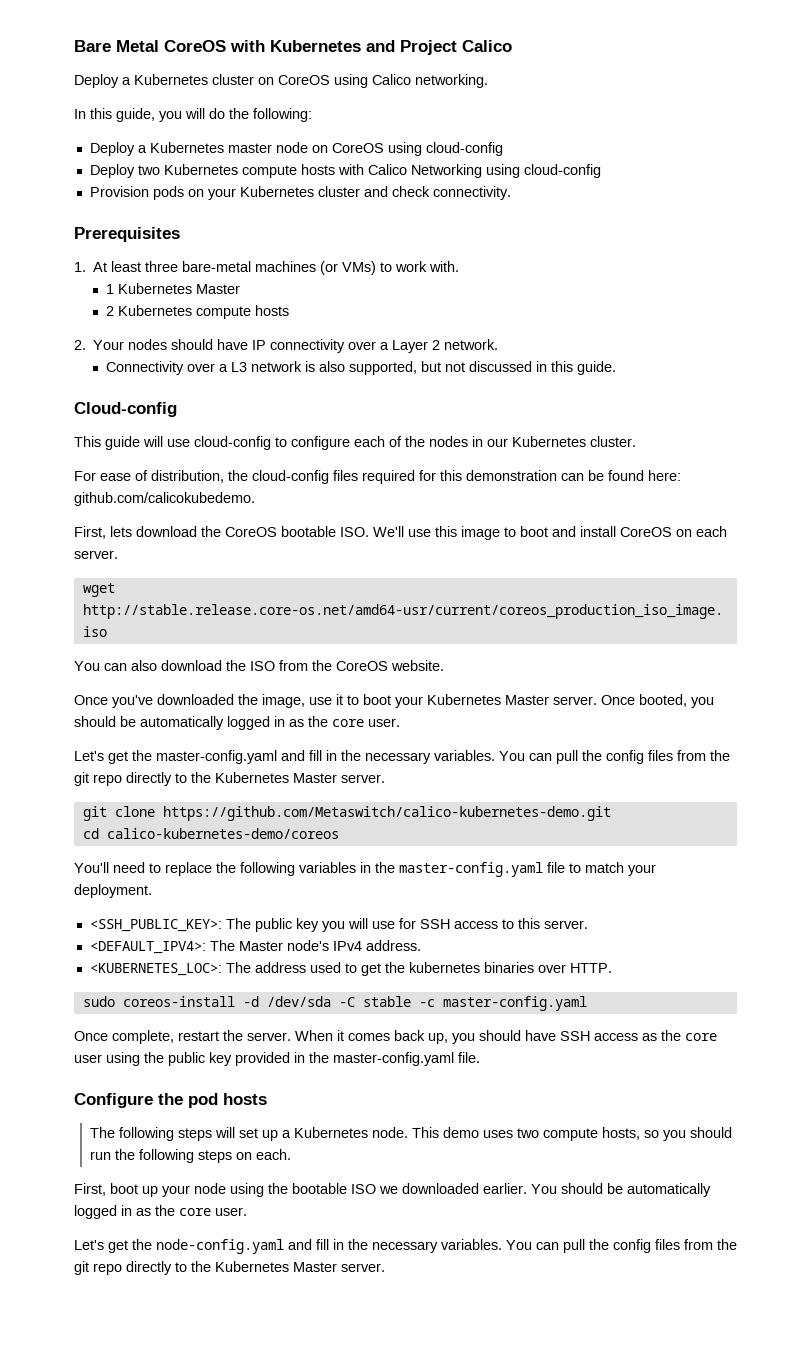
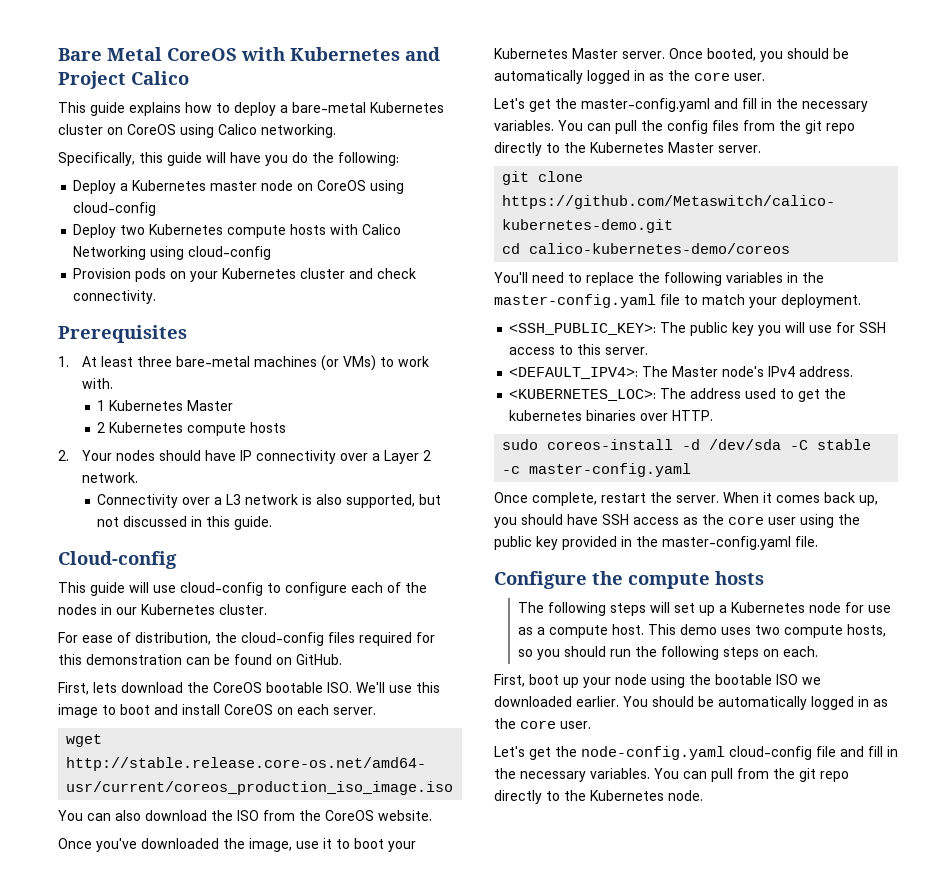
- Deploy a Kubernetes cluster on CoreOS using Calico networking.
+ This guide explains how to deploy a bare-metal Kubernetes cluster on CoreOS using Calico networking.
- In this guide, you will do the following:
+ Specifically, this guide will have you do the following:
- For ease of distribution, the cloud-config files required for this demonstration can be found here: github.com/calicokubedemo.
+ For ease of distribution, the cloud-config files required for this demonstration can be found on GitHub.
- Configure the pod hosts
+ Configure the compute hosts
- The following steps will set up a Kubernetes node.
+ The following steps will set up a Kubernetes node for use as a compute host.
- Let's get the node-config.yaml and fill in the necessary variables. You can pull the config files from the git repo directly to the Kubernetes Master server.
+ Let's get the node-config.yaml cloud-config file and fill in the necessary variables. You can pull from the git repo directly to the Kubernetes node.

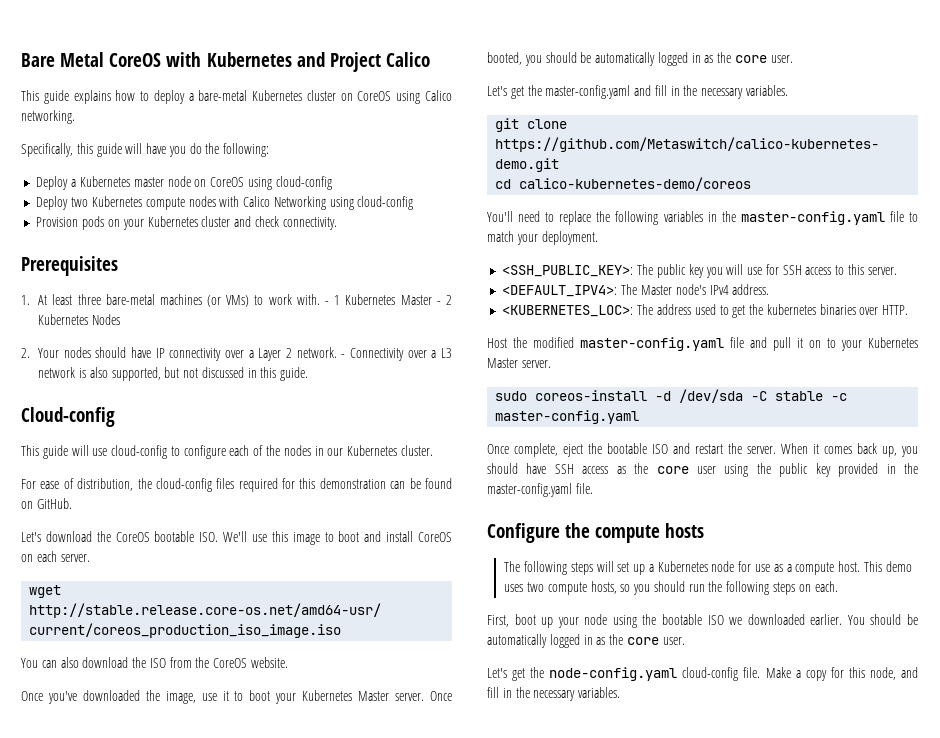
- Deploy two Kubernetes compute hosts with Calico Networking using cloud-config
+ Deploy two Kubernetes compute nodes with Calico Networking using cloud-config
- 1. At least three bare-metal machines (or VMs) to work with.
- 1 Kubernetes Master
- 2 Kubernetes compute hosts
+ 1. At least three bare-metal machines (or VMs) to work with. - 1 Kubernetes Master - 2 Kubernetes Nodes
- 2. Your nodes should have IP connectivity over a Layer 2 network.
- Connectivity over a L3 network is also supported, but not discussed in this guide.
+ 2. Your nodes should have IP connectivity over a Layer 2 network. - Connectivity over a L3 network is also supported, but not discussed in this guide.
- First, lets download the CoreOS bootable ISO. We'll use this image to boot and install CoreOS on each server.
+ Let's download the CoreOS bootable ISO. We'll use this image to boot and install CoreOS on each server.
- You can pull the config files from the git repo directly to the Kubernetes Master server.
+ Host the modified master-config.yaml file and pull it on to your Kubernetes Master server.
- Once complete, restart the server.
+ Once complete, eject the bootable ISO and restart the server.
- Let's get the node-config.yaml cloud-config file and fill in the necessary variables. You can pull from the git repo directly to the Kubernetes node.
+ Let's get the node-config.yaml cloud-config file. Make a copy for this node, and fill in the necessary variables.

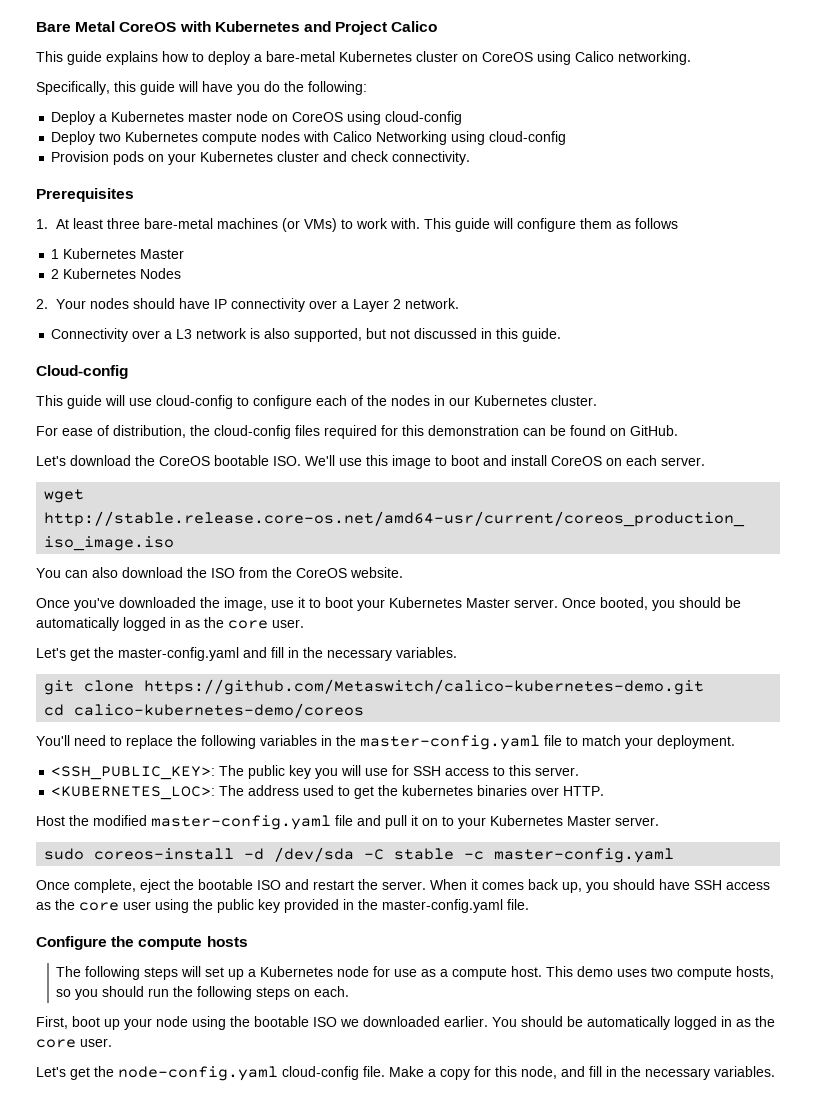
- - 1 Kubernetes Master - 2 Kubernetes Nodes
+ This guide will configure them as follows
+ 1 Kubernetes Master
+ 2 Kubernetes Nodes
- 2. Your nodes should have IP connectivity over a Layer 2 network. - Connectivity over a L3 network is also supported, but not discussed in this guide.
+ 2. Your nodes should have IP connectivity over a Layer 2 network.
+ Connectivity over a L3 network is also supported, but not discussed in this guide.
- <DEFAULT_IPV4>: The Master node's IPv4 address.

